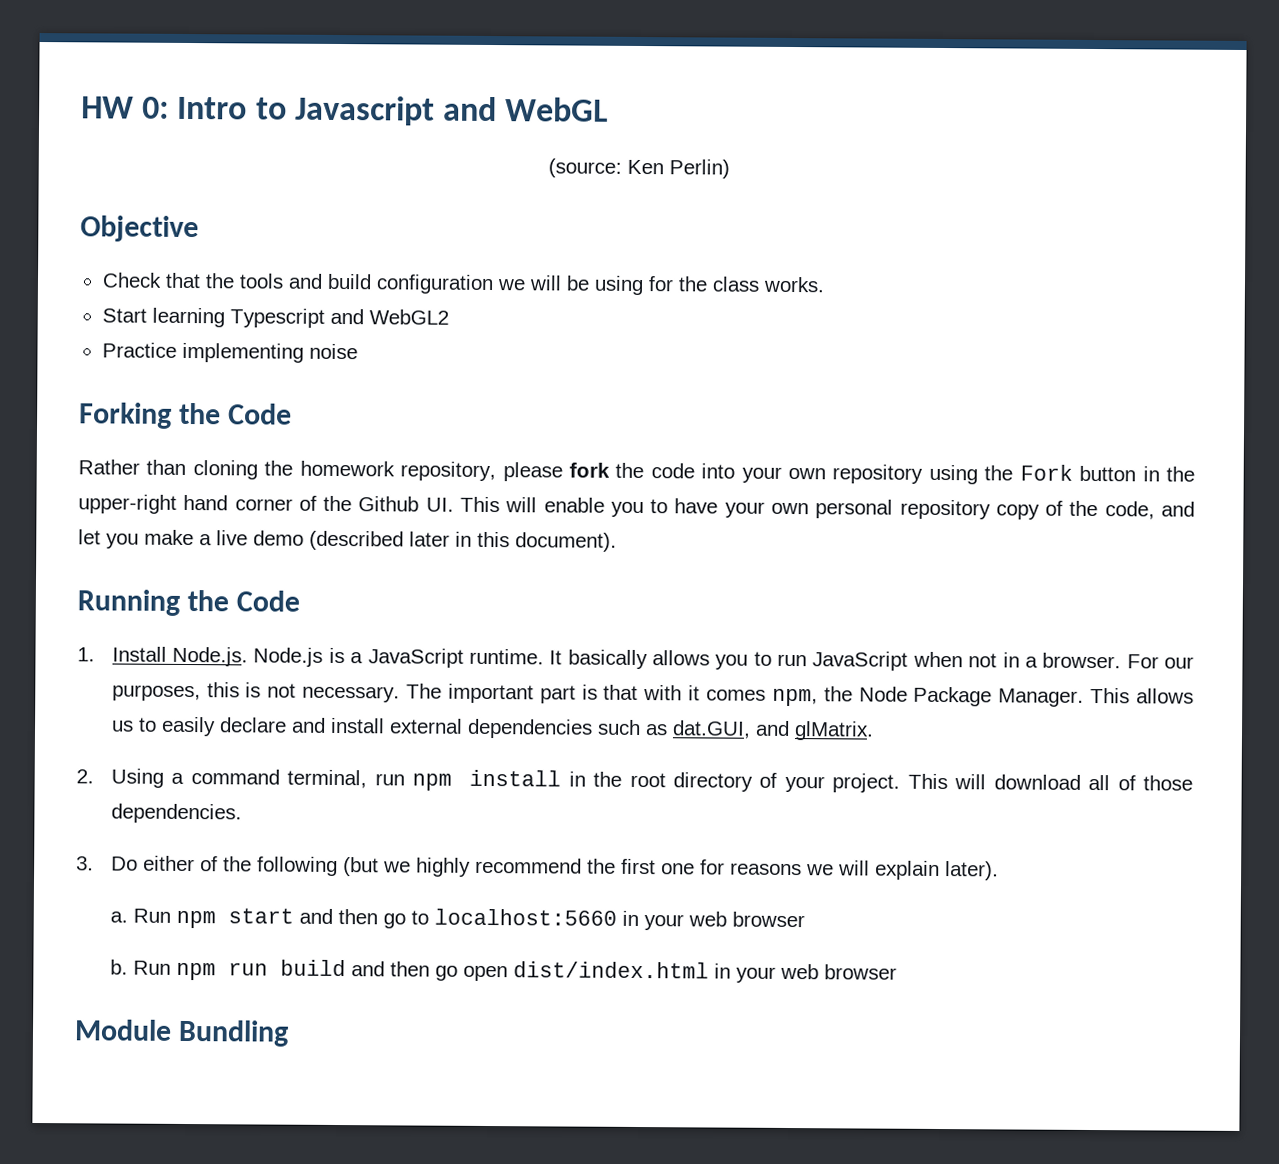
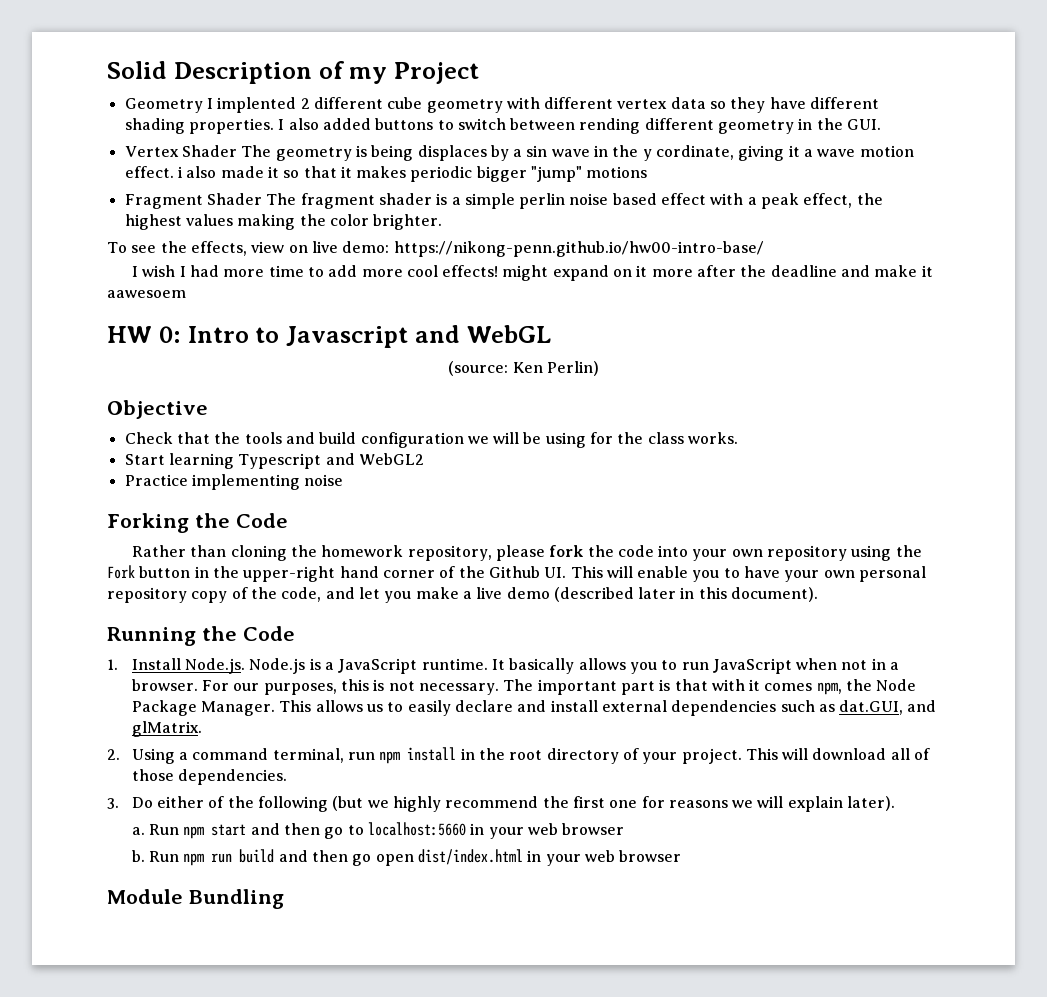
+ Solid Description of my Project
+ Geometry I implented 2 different cube geometry with different vertex data so they have different shading properties. I also added buttons to switch between rending different geometry in the GUI.
+ Vertex Shader The geometry is being displaces by a sin wave in the y cordinate, giving it a wave motion effect. i also made it so that it makes periodic bigger "jump" motions
+ Fragment Shader The fragment shader is a simple perlin noise based effect with a peak effect, the highest values making the color brighter.
+ To see the effects, view on live demo: https://nikong-penn.github.io/hw00-intro-base/
+ I wish I had more time to add more cool effects! might expand on it more after the deadline and make it aawesoem

